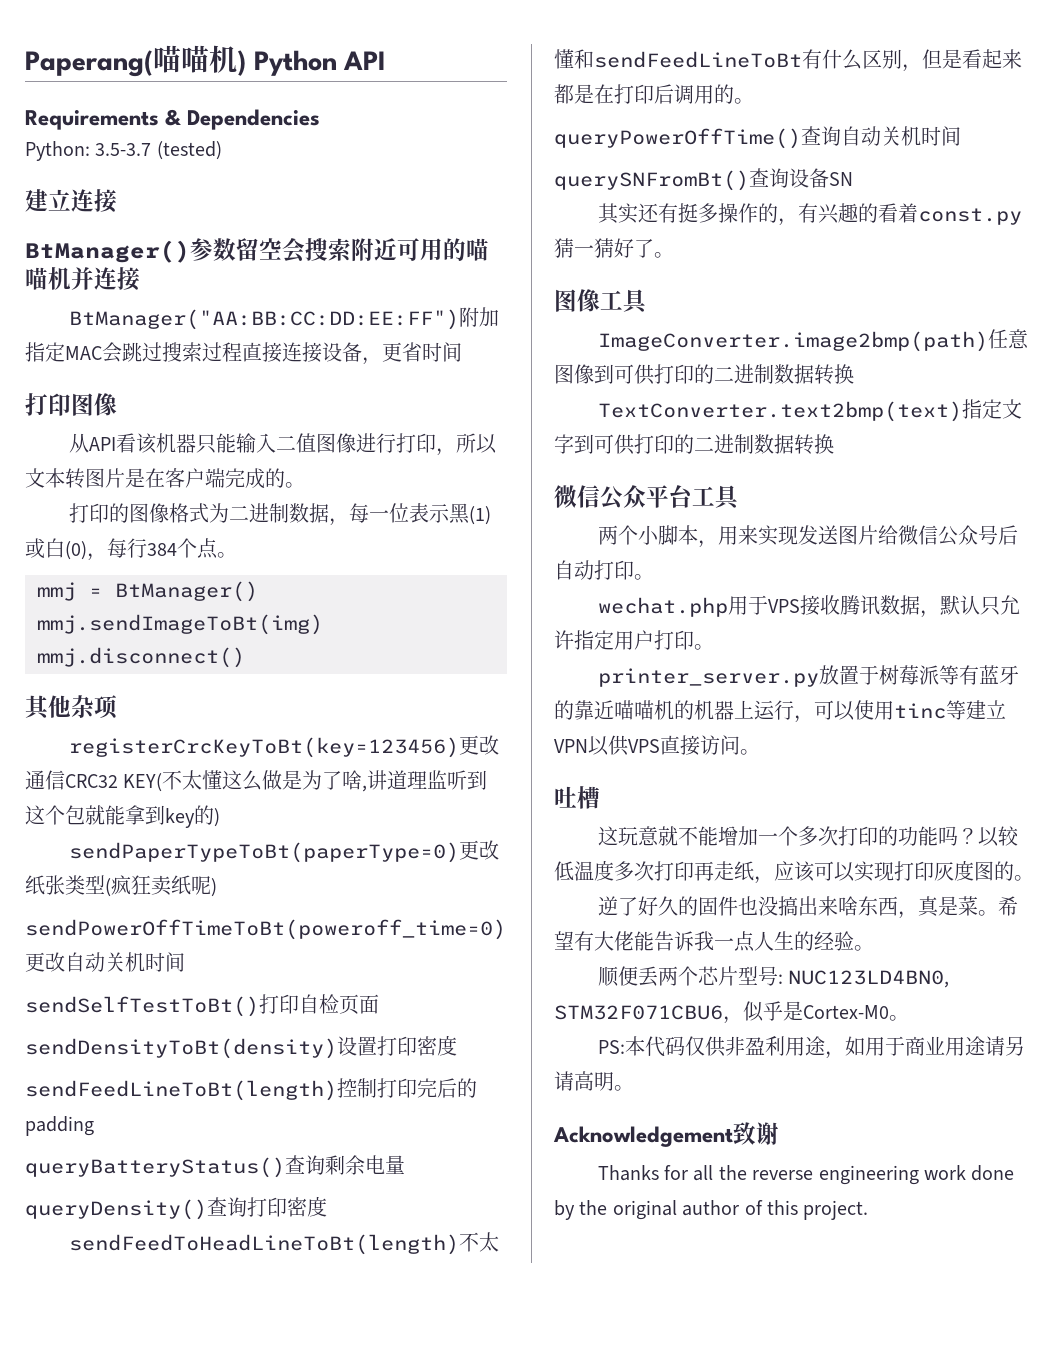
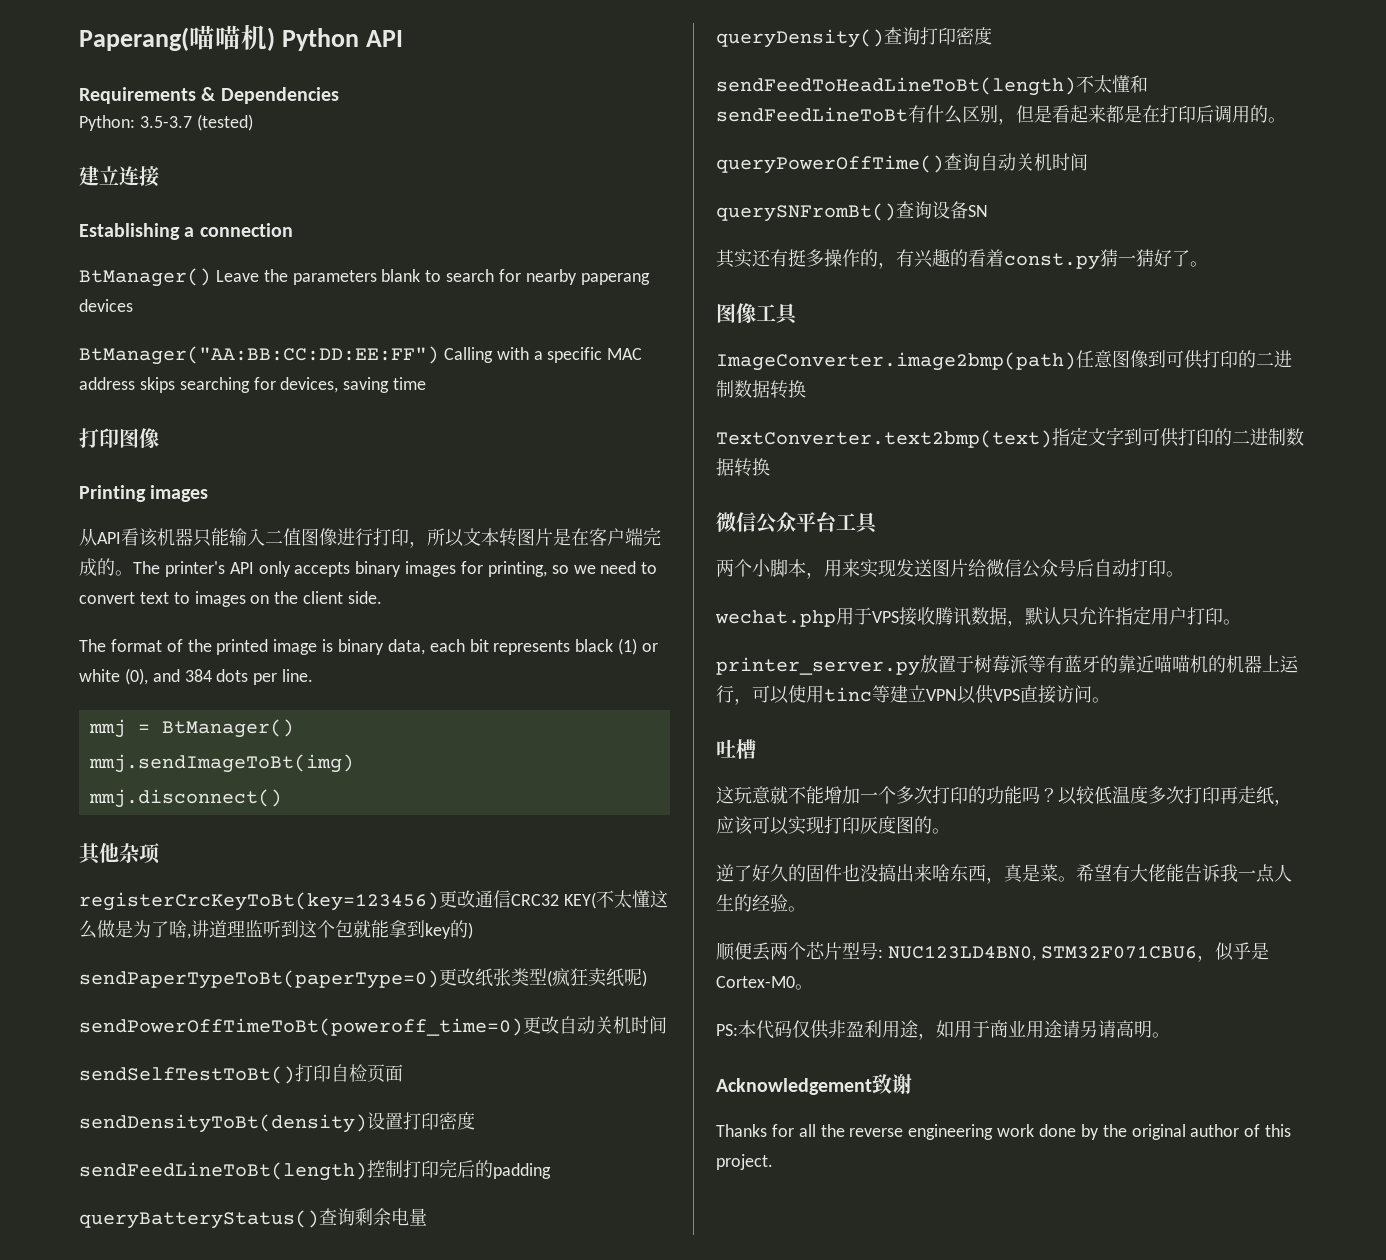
- BtManager()参数留空会搜索附近可用的喵喵机并连接
- BtManager("AA:BB:CC:DD:EE:FF")附加指定MAC会跳过搜索过程直接连接设备，更省时间
+ Establishing a connection
+ BtManager() Leave the parameters blank to search for nearby paperang devices
+ BtManager("AA:BB:CC:DD:EE:FF") Calling with a specific MAC address skips searching for devices, saving time
+ Printing images
- 从API看该机器只能输入二值图像进行打印，所以文本转图片是在客户端完成的。
- 打印的图像格式为二进制数据，每一位表示黑(1)或白(0)，每行384个点。
+ 从API看该机器只能输入二值图像进行打印，所以文本转图片是在客户端完成的。The printer's API only accepts binary images for printing, so we need to convert text to images on the client side.
+ The format of the printed image is binary data, each bit represents black (1) or white (0), and 384 dots per line.

